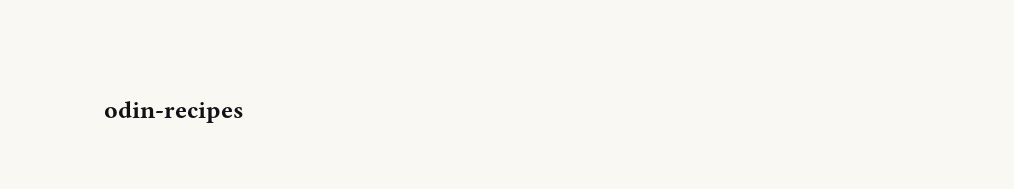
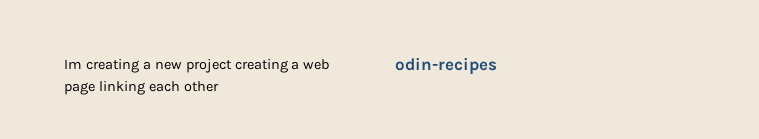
+ Im creating a new project creating a web page linking each other

